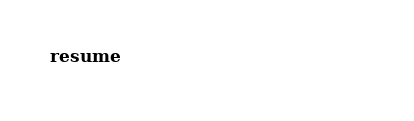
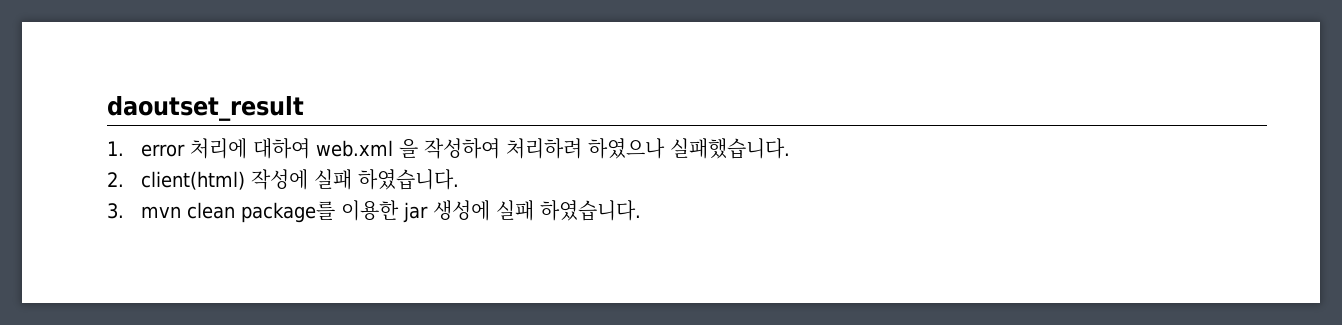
- resume
+ daoutset_result
+ 1. error 처리에 대하여 web.xml 을 작성하여 처리하려 하였으나 실패했습니다.
+ 2. client(html) 작성에 실패 하였습니다.
+ 3. mvn clean package를 이용한 jar 생성에 실패 하였습니다.

